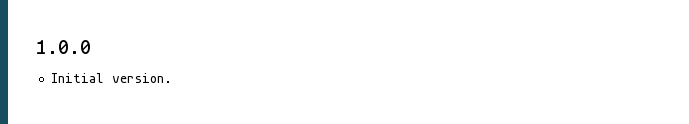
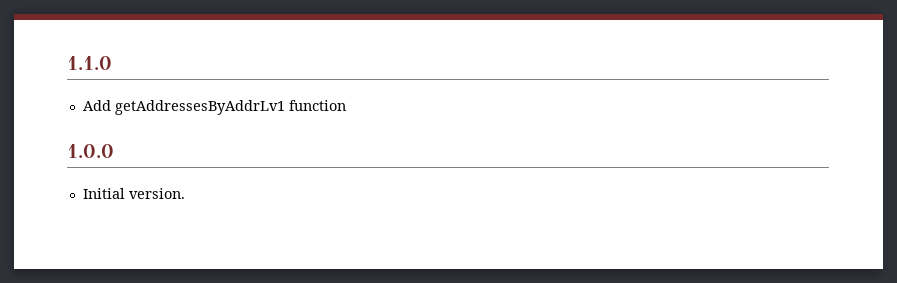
+ 1.1.0
+ Add getAddressesByAddrLv1 function

